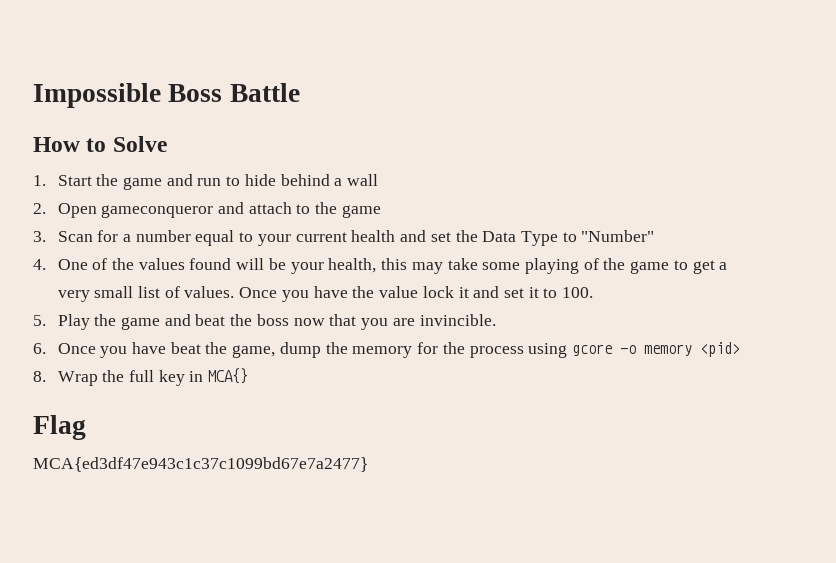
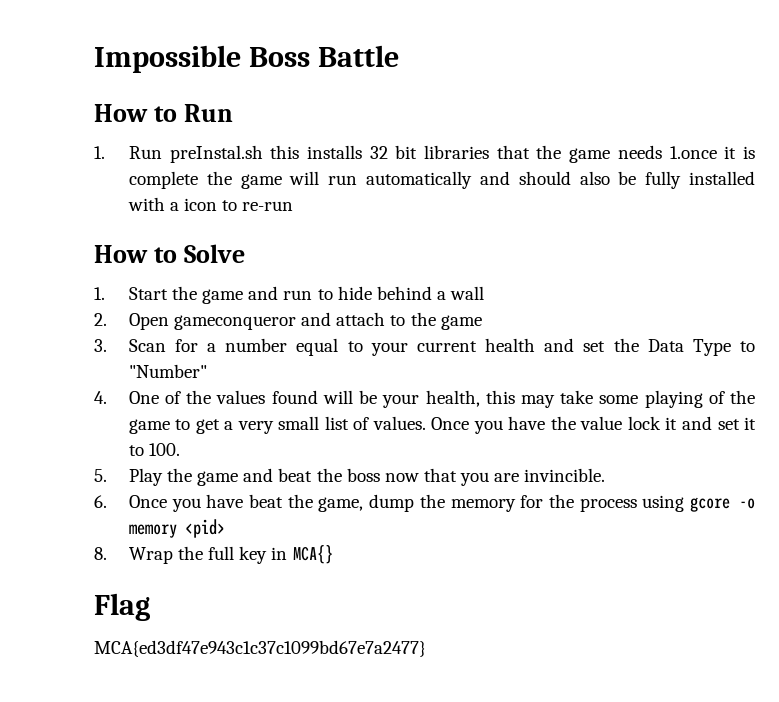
+ How to Run
+ 1. Run preInstal.sh this installs 32 bit libraries that the game needs 1.once it is complete the game will run automatically and should also be fully installed with a icon to re-run

